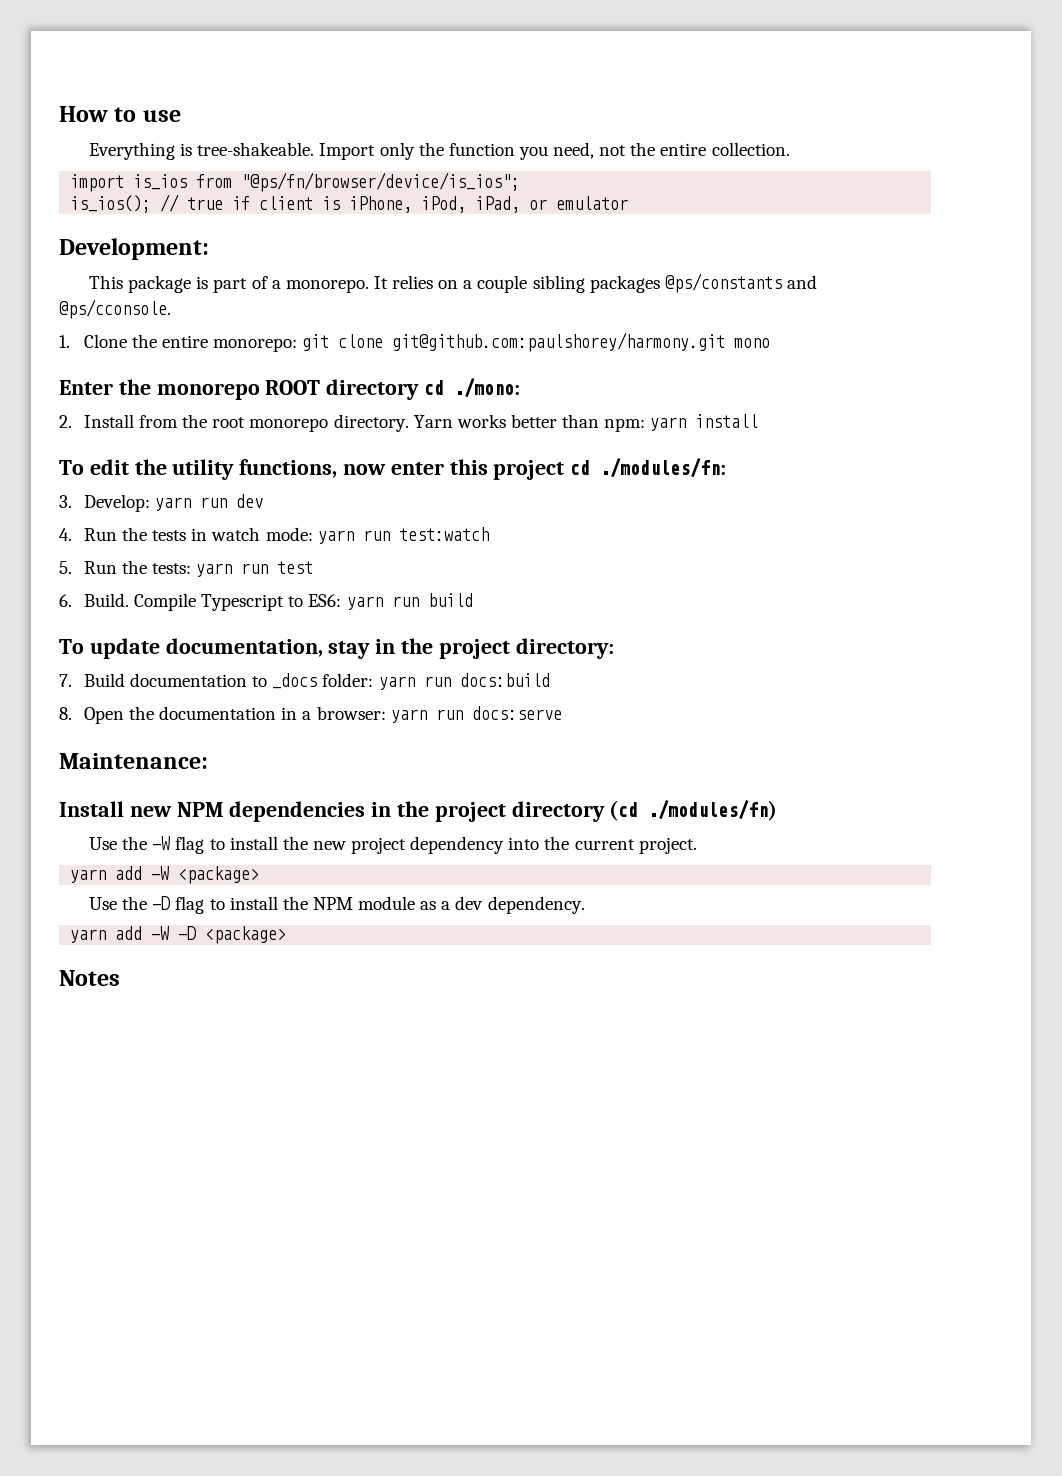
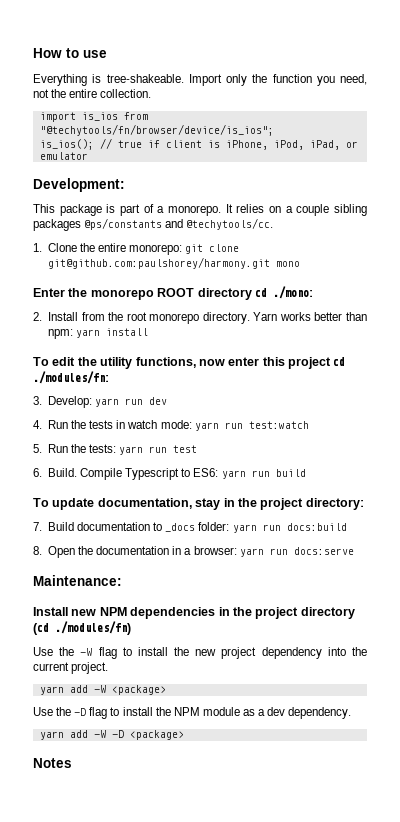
- import is_ios from "@ps/fn/browser/device/is_ios";
+ import is_ios from "@techytools/fn/browser/device/is_ios";
- It relies on a couple sibling packages @ps/constants and @ps/cconsole.
+ It relies on a couple sibling packages @ps/constants and @techytools/cc.

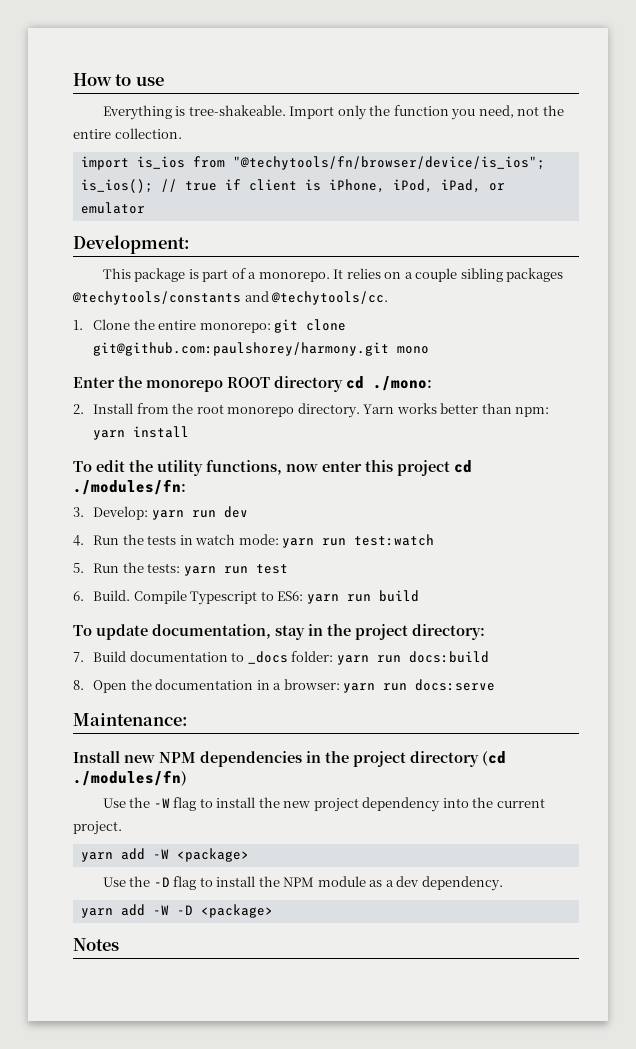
- It relies on a couple sibling packages @ps/constants and @techytools/cc.
+ It relies on a couple sibling packages @techytools/constants and @techytools/cc.

